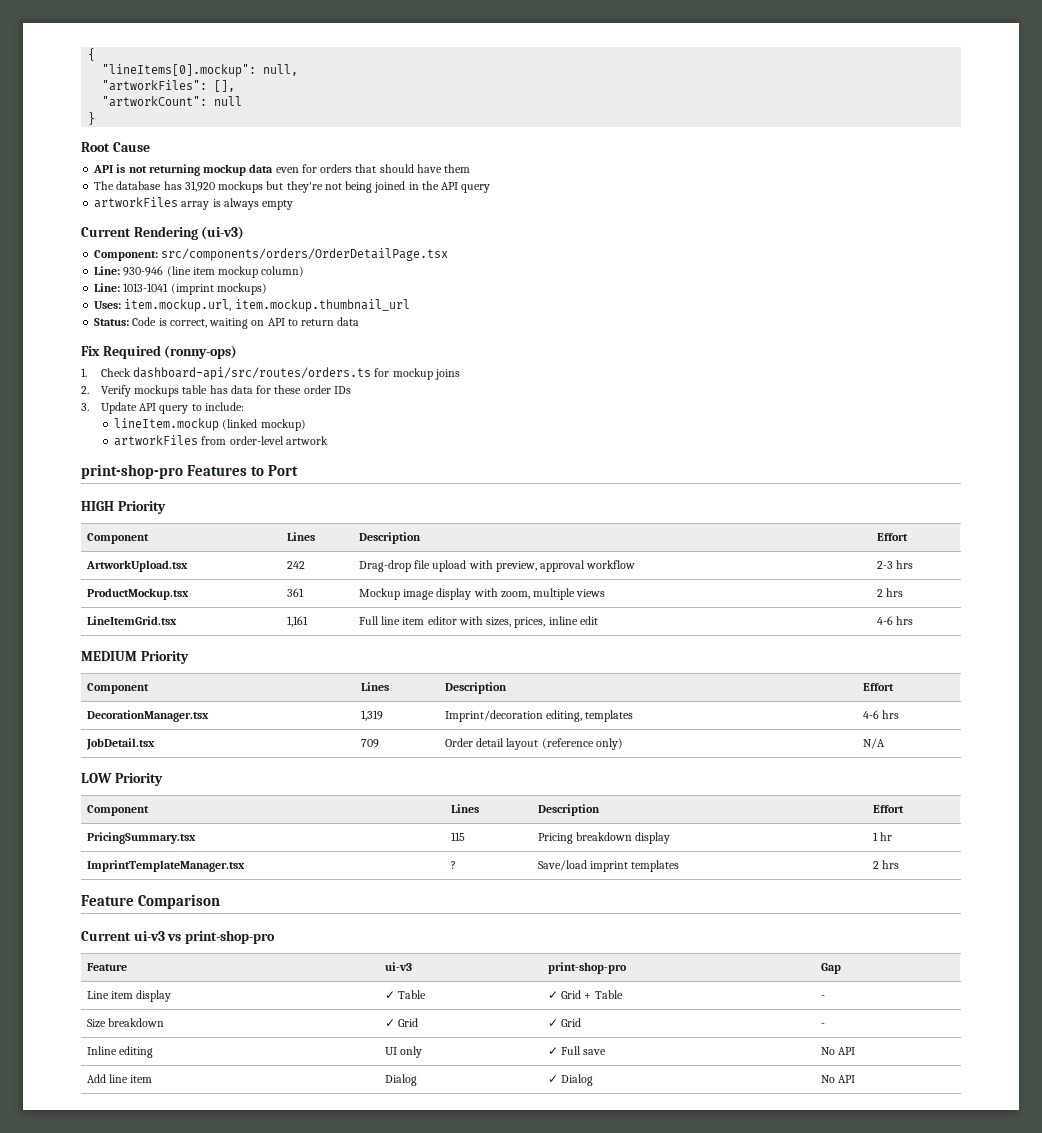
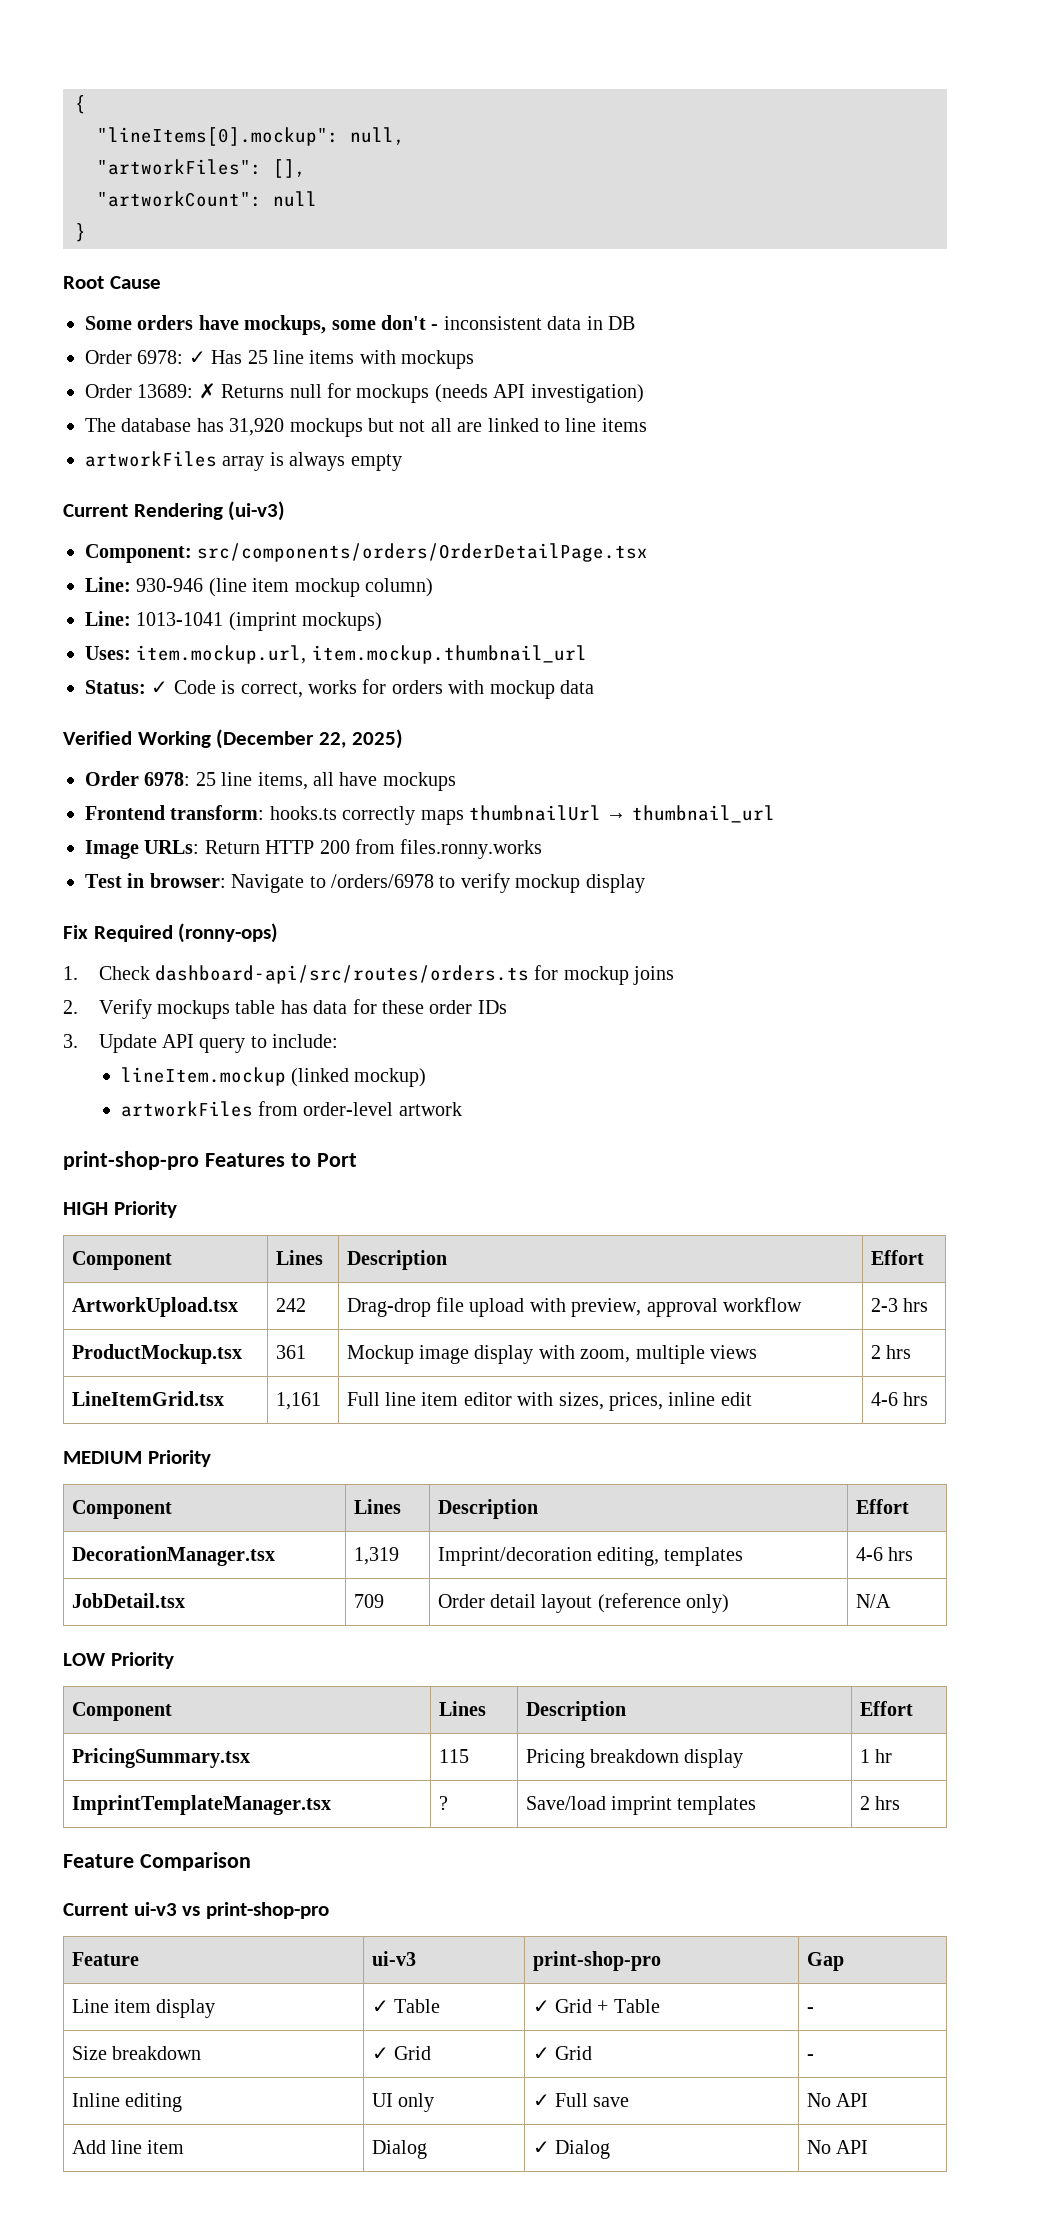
- API is not returning mockup data even for orders that should have them
+ Some orders have mockups, some don't - inconsistent data in DB
+ Order 6978: ✓ Has 25 line items with mockups
+ Order 13689: ✗ Returns null for mockups (needs API investigation)
- The database has 31,920 mockups but they're not being joined in the API query
+ The database has 31,920 mockups but not all are linked to line items
- Status: Code is correct, waiting on API to return data
+ Status: ✓ Code is correct, works for orders with mockup data
+ Verified Working (December 22, 2025)
+ Order 6978: 25 line items, all have mockups
+ Frontend transform: hooks.ts correctly maps thumbnailUrl → thumbnail_url
+ Image URLs: Return HTTP 200 from files.ronny.works
+ Test in browser: Navigate to /orders/6978 to verify mockup display

